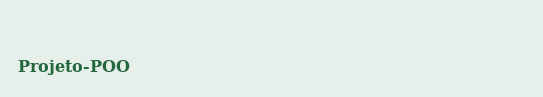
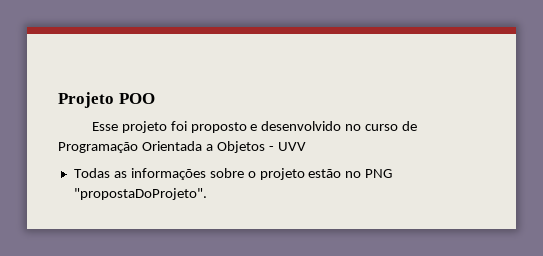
- Projeto-POO
+ Projeto POO
+ Esse projeto foi proposto e desenvolvido no curso de Programação Orientada a Objetos - UVV
+ Todas as informações sobre o projeto estão no PNG "propostaDoProjeto".

